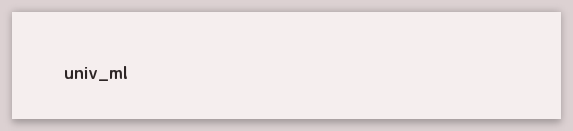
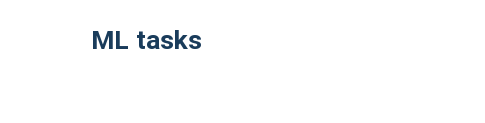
- univ_ml
+ ML tasks

